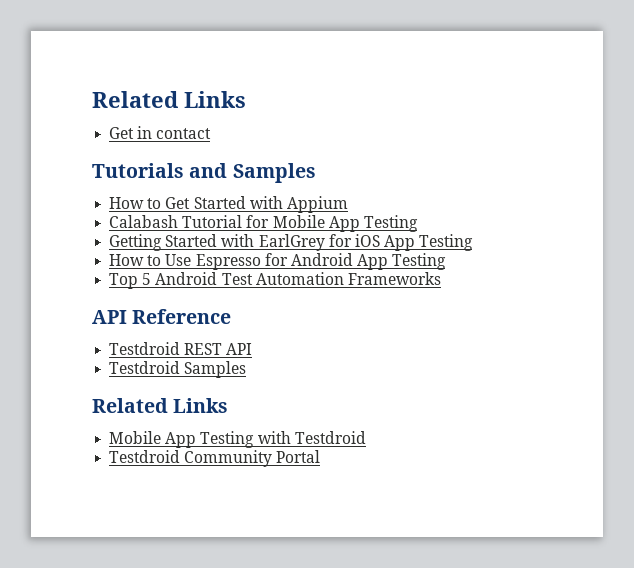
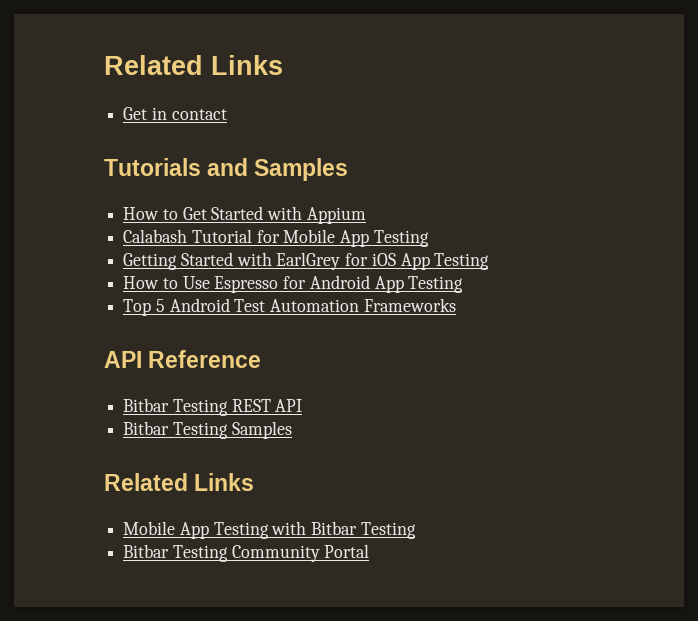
- Testdroid REST API
+ Bitbar Testing REST API
- Testdroid Samples
+ Bitbar Testing Samples
- Mobile App Testing with Testdroid
- Testdroid Community Portal
+ Mobile App Testing with Bitbar Testing
+ Bitbar Testing Community Portal

